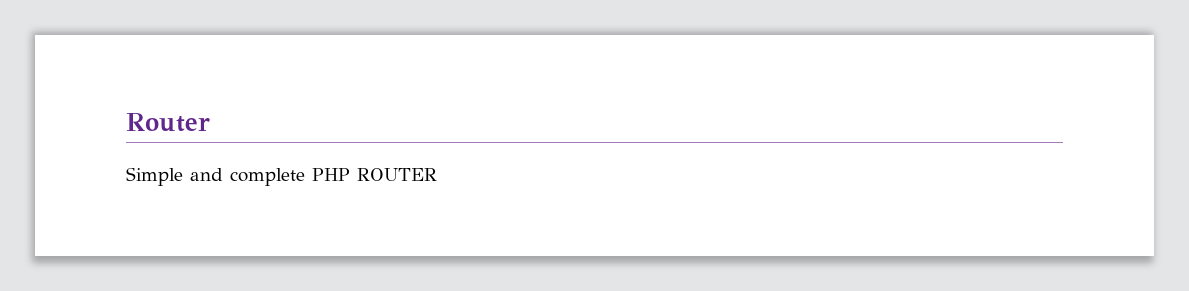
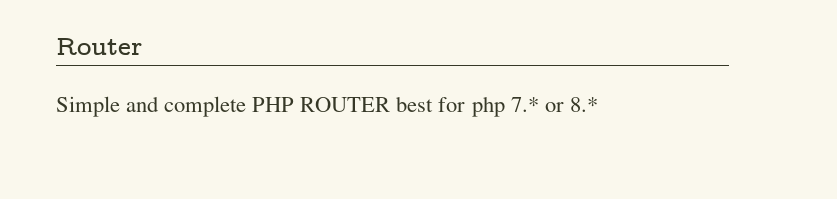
- Simple and complete PHP ROUTER
+ Simple and complete PHP ROUTER best for php 7.* or 8.*

